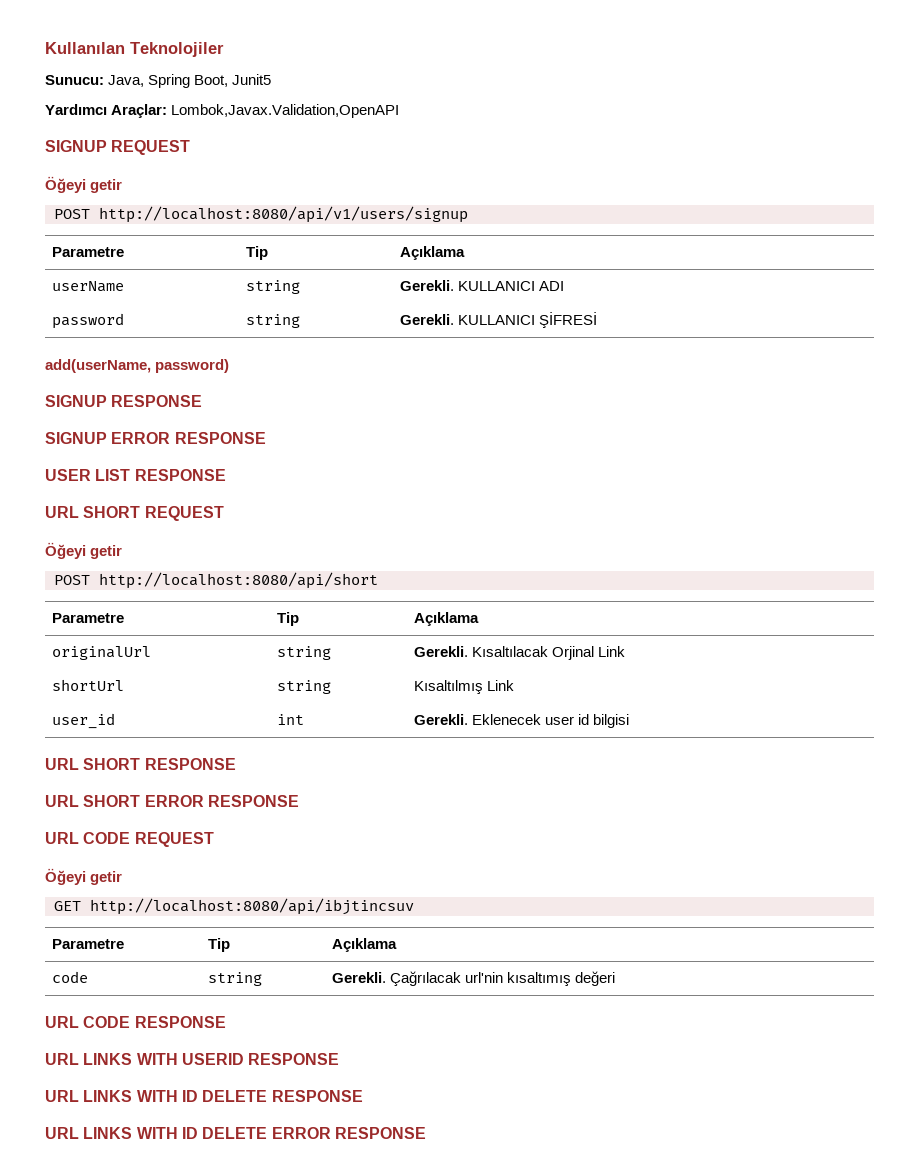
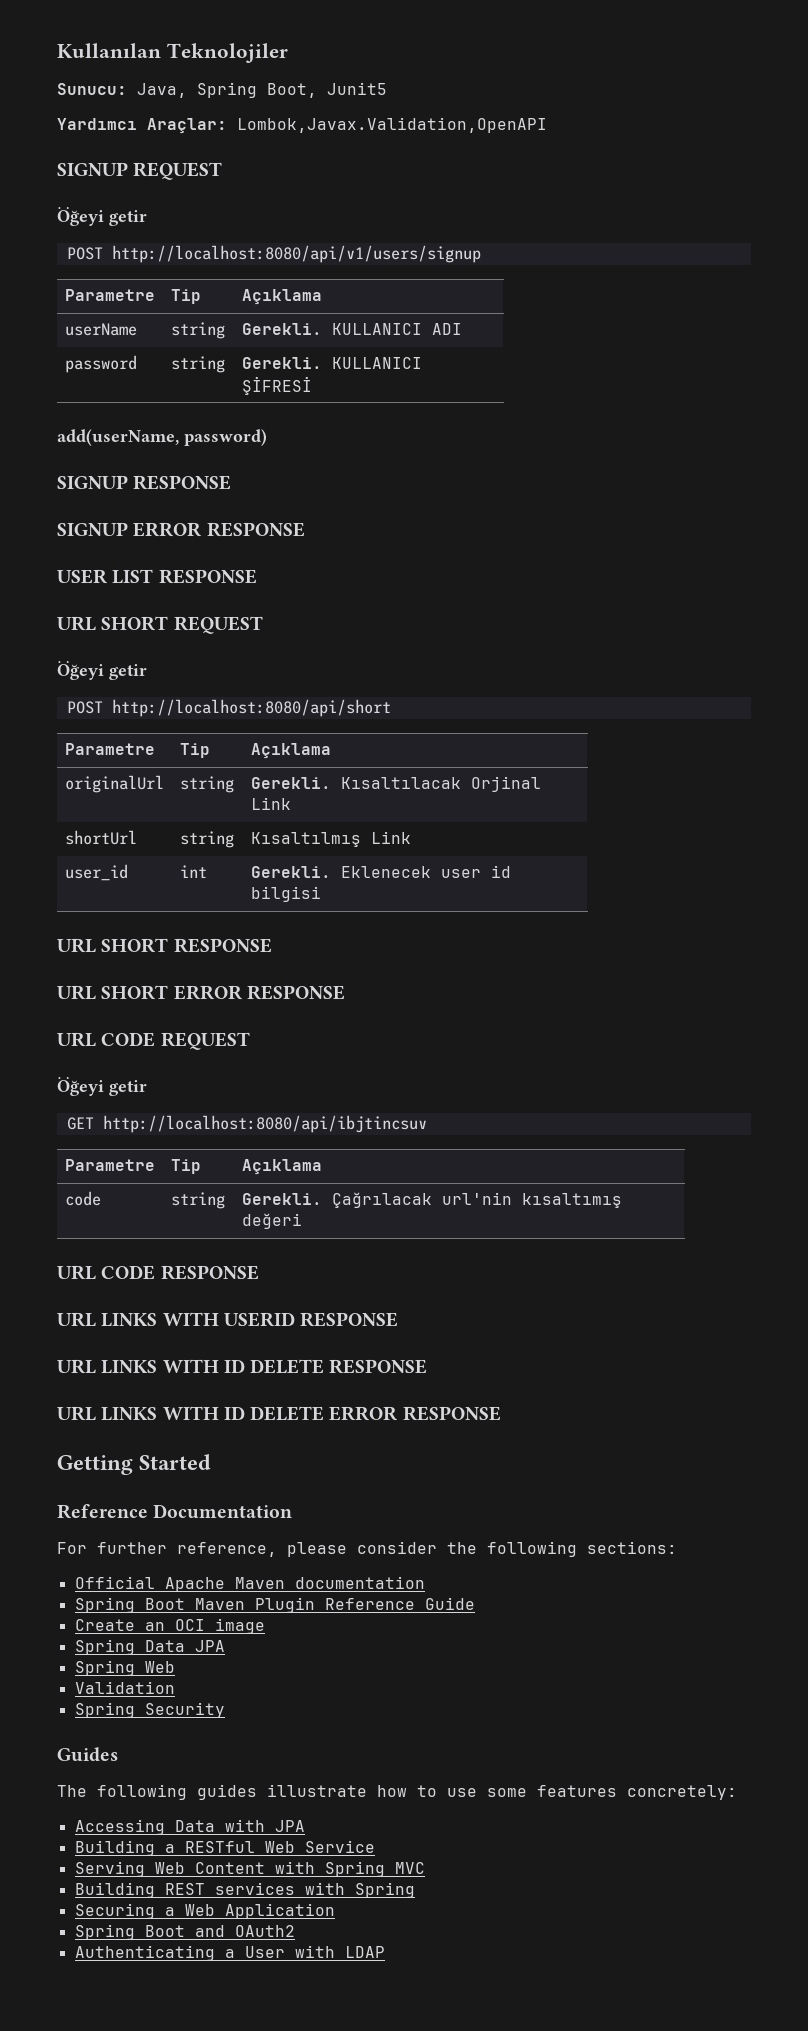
+ Getting Started
+ Reference Documentation
+ For further reference, please consider the following sections:
+ Official Apache Maven documentation
+ Spring Boot Maven Plugin Reference Guide
+ Create an OCI image
+ Spring Data JPA
+ Spring Web
+ Validation
+ Spring Security
+ Guides
+ The following guides illustrate how to use some features concretely:
+ Accessing Data with JPA
+ Building a RESTful Web Service
+ Serving Web Content with Spring MVC
+ Building REST services with Spring
+ Securing a Web Application
+ Spring Boot and OAuth2
+ Authenticating a User with LDAP

